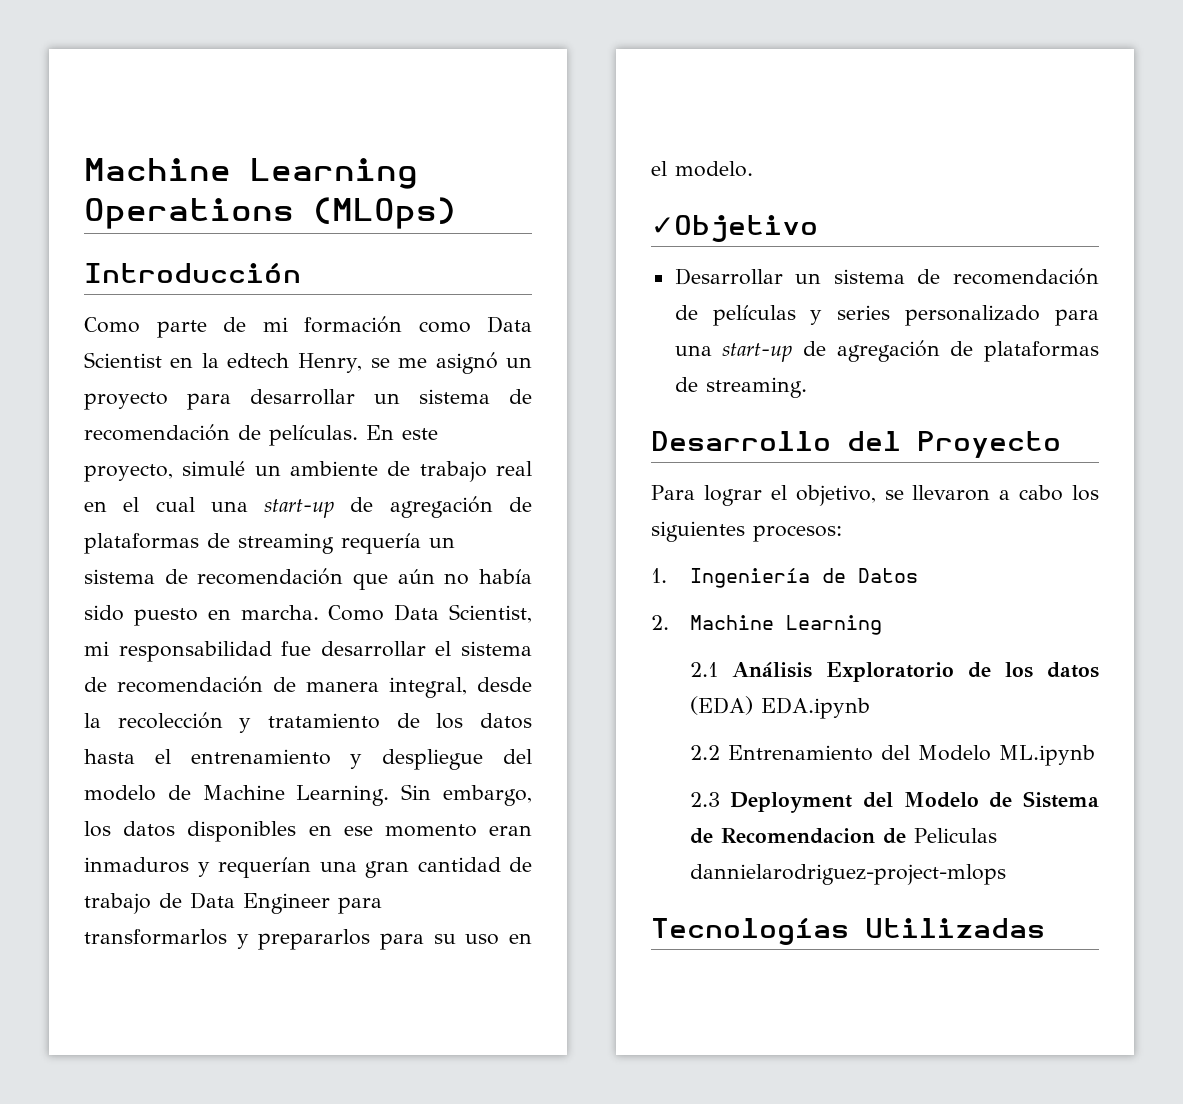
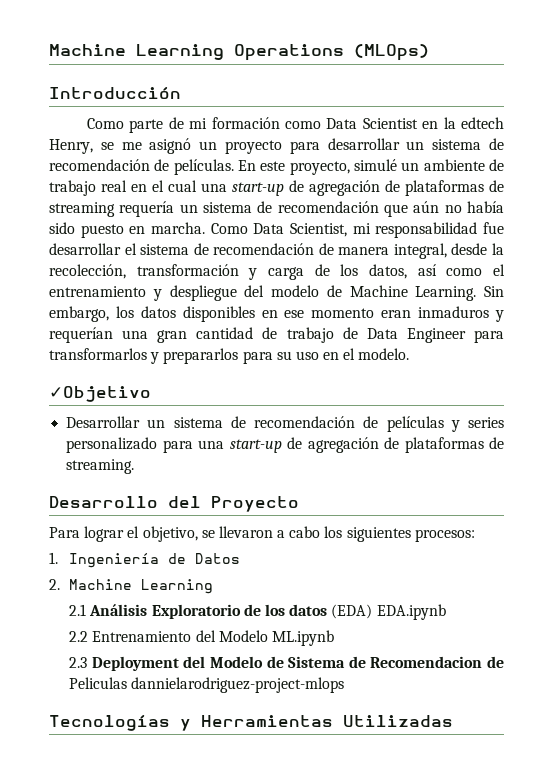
- Como Data Scientist, mi responsabilidad fue desarrollar el sistema de recomendación de manera integral, desde la recolección y tratamiento de los datos hasta el entrenamiento y despliegue del modelo de Machine Learning.
+ Como Data Scientist, mi responsabilidad fue desarrollar el sistema de recomendación de manera integral, desde la recolección, transformación y carga de los datos, así como el entrenamiento y despliegue del modelo de Machine Learning.
- Tecnologías Utilizadas
+ Tecnologías y Herramientas Utilizadas

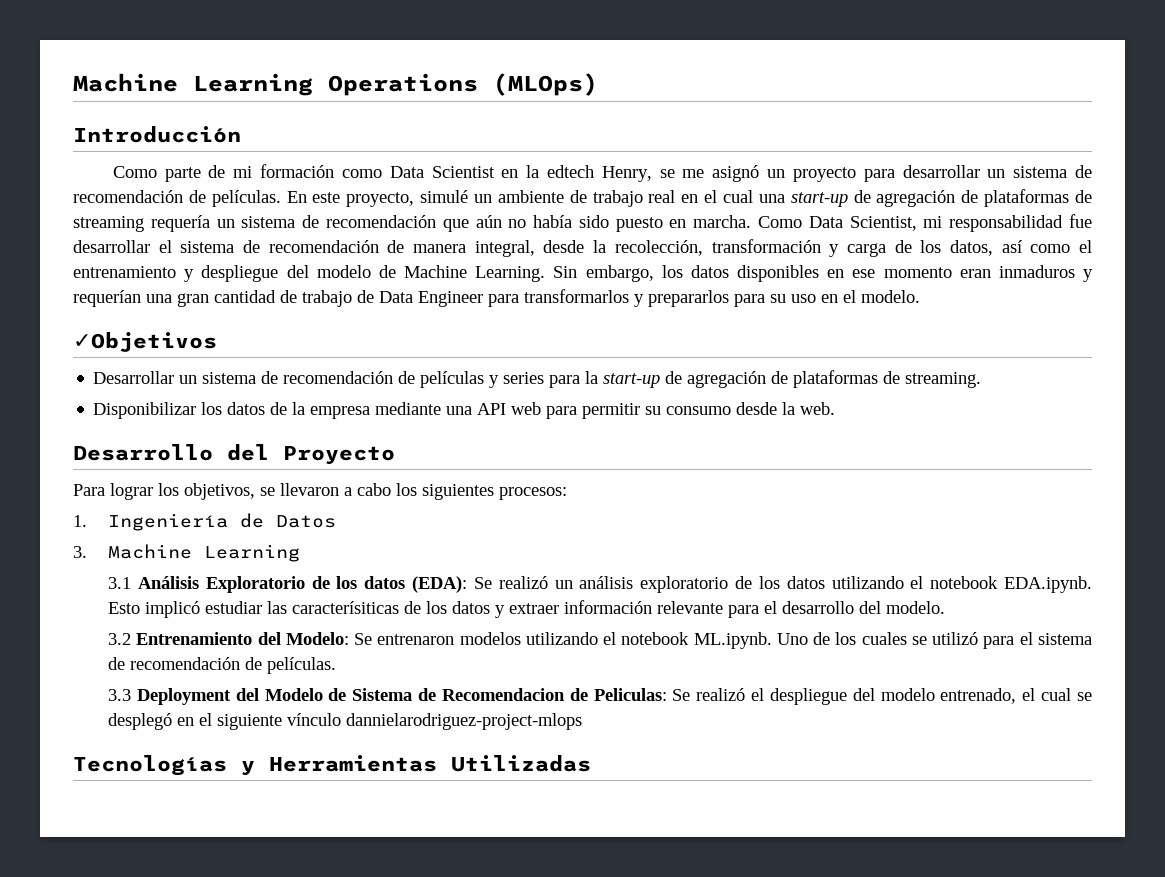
- ✓Objetivo
+ ✓Objetivos
- Desarrollar un sistema de recomendación de películas y series personalizado para una start-up de agregación de plataformas de streaming.
+ Desarrollar un sistema de recomendación de películas y series para la start-up de agregación de plataformas de streaming.
+ Disponibilizar los datos de la empresa mediante una API web para permitir su consumo desde la web.
- Para lograr el objetivo, se llevaron a cabo los siguientes procesos:
+ Para lograr los objetivos, se llevaron a cabo los siguientes procesos:
- 2. Machine Learning
+ 3. Machine Learning
- 2.1 Análisis Exploratorio de los datos (EDA) EDA.ipynb
- 2.2 Entrenamiento del Modelo ML.ipynb
- 2.3 Deployment del Modelo de Sistema de Recomendacion de Peliculas dannielarodriguez-project-mlops
+ 3.1 Análisis Exploratorio de los datos (EDA): Se realizó un análisis exploratorio de los datos utilizando el notebook EDA.ipynb. Esto implicó estudiar las caracterísiticas de los datos y extraer información relevante para el desarrollo del modelo.
+ 3.2 Entrenamiento del Modelo: Se entrenaron modelos utilizando el notebook ML.ipynb. Uno de los cuales se utilizó para el sistema de recomendación de películas.
+ 3.3 Deployment del Modelo de Sistema de Recomendacion de Peliculas: Se realizó el despliegue del modelo entrenado, el cual se desplegó en el siguiente vínculo dannielarodriguez-project-mlops

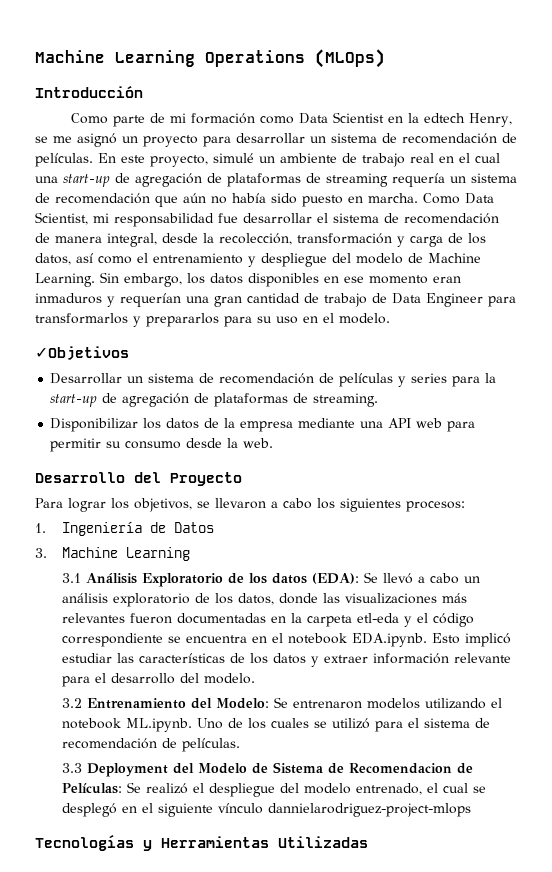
- 3.1 Análisis Exploratorio de los datos (EDA): Se realizó un análisis exploratorio de los datos utilizando el notebook EDA.ipynb. Esto implicó estudiar las caracterísiticas de los datos y extraer información relevante para el desarrollo del modelo.
+ 3.1 Análisis Exploratorio de los datos (EDA): Se llevó a cabo un análisis exploratorio de los datos, donde las visualizaciones más relevantes fueron documentadas en la carpeta etl-eda y el código correspondiente se encuentra en el notebook EDA.ipynb. Esto implicó estudiar las características de los datos y extraer información relevante para el desarrollo del modelo.
- 3.3 Deployment del Modelo de Sistema de Recomendacion de Peliculas: Se realizó el despliegue del modelo entrenado, el cual se desplegó en el siguiente vínculo dannielarodriguez-project-mlops
+ 3.3 Deployment del Modelo de Sistema de Recomendacion de Películas: Se realizó el despliegue del modelo entrenado, el cual se desplegó en el siguiente vínculo dannielarodriguez-project-mlops

